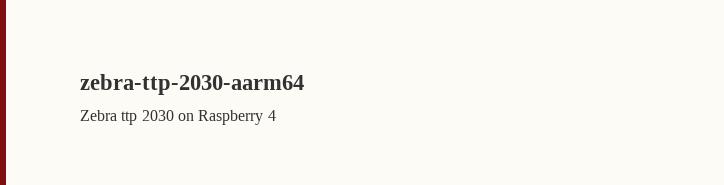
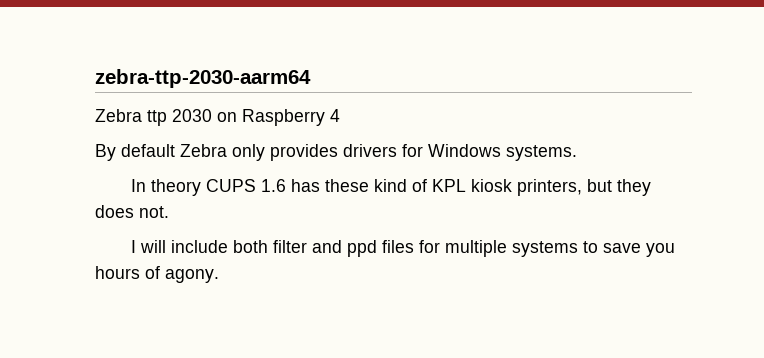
+ By default Zebra only provides drivers for Windows systems.
+ In theory CUPS 1.6 has these kind of KPL kiosk printers, but they does not.
+ I will include both filter and ppd files for multiple systems to save you hours of agony.

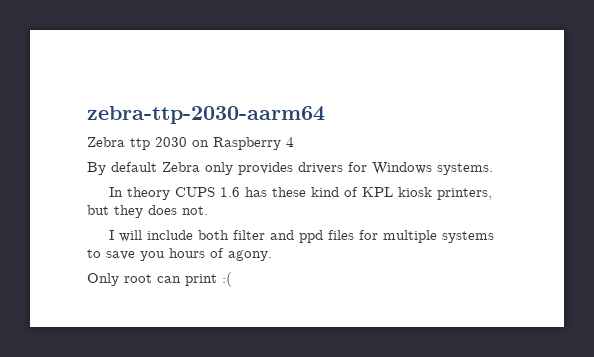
+ Only root can print :(

